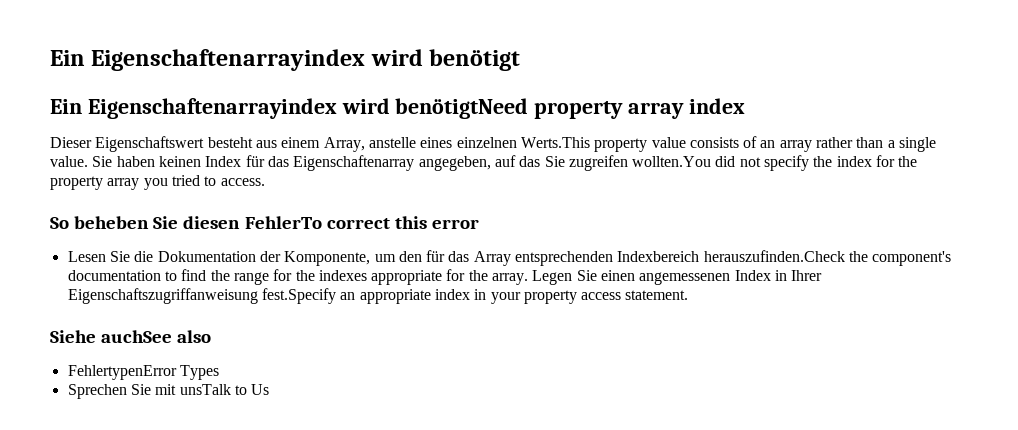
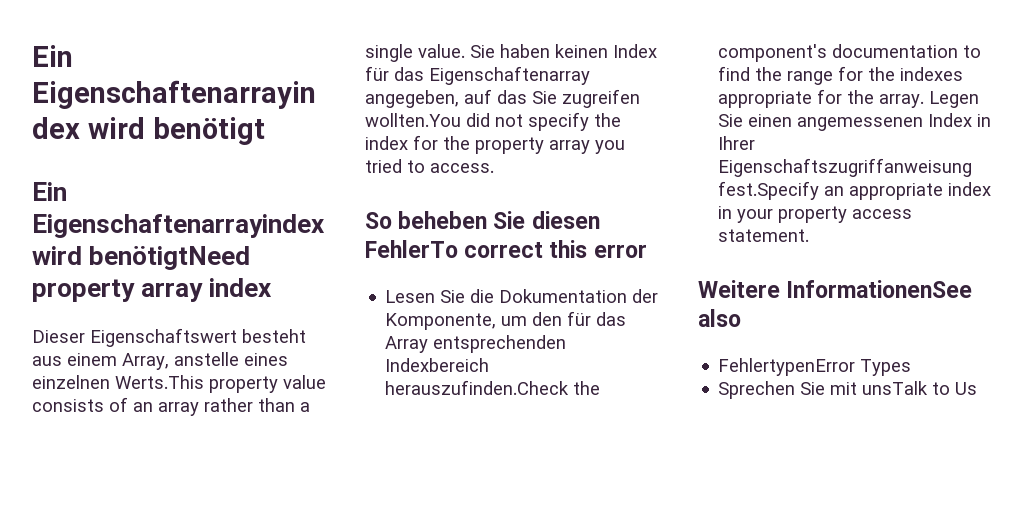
- Siehe auchSee also
+ Weitere InformationenSee also

